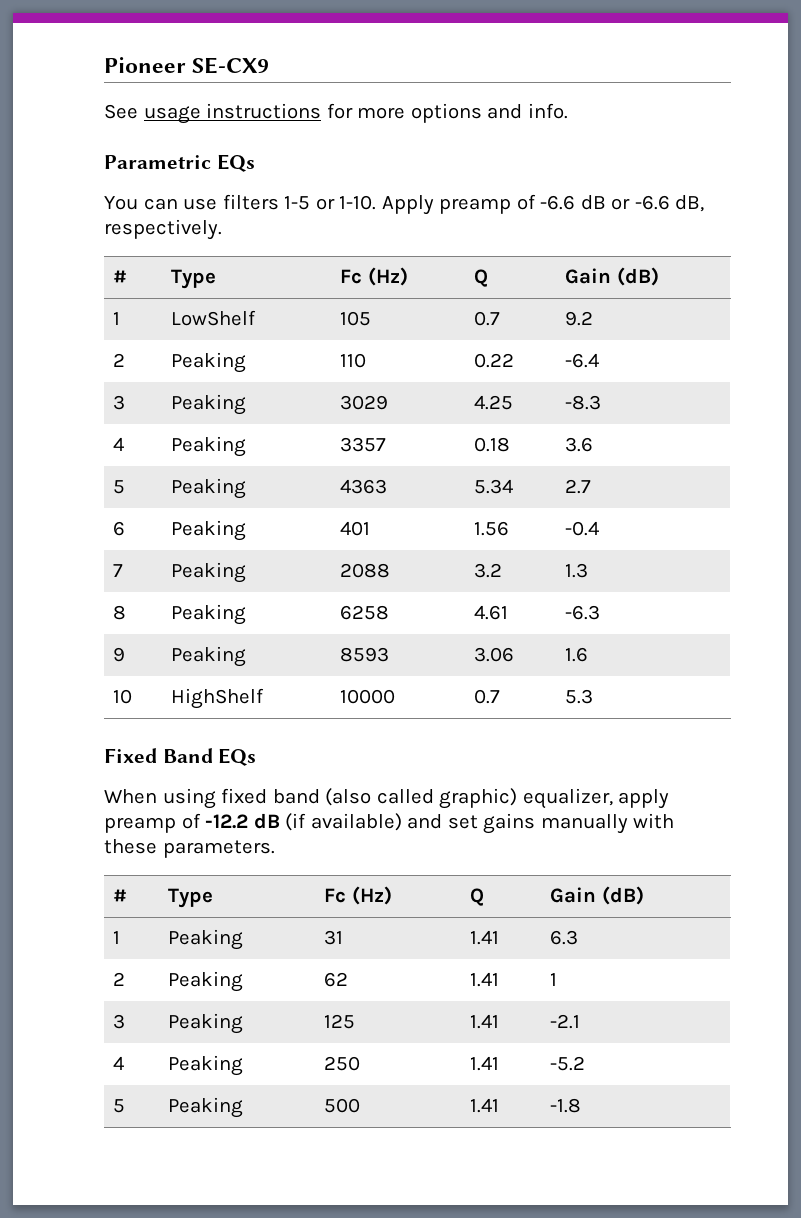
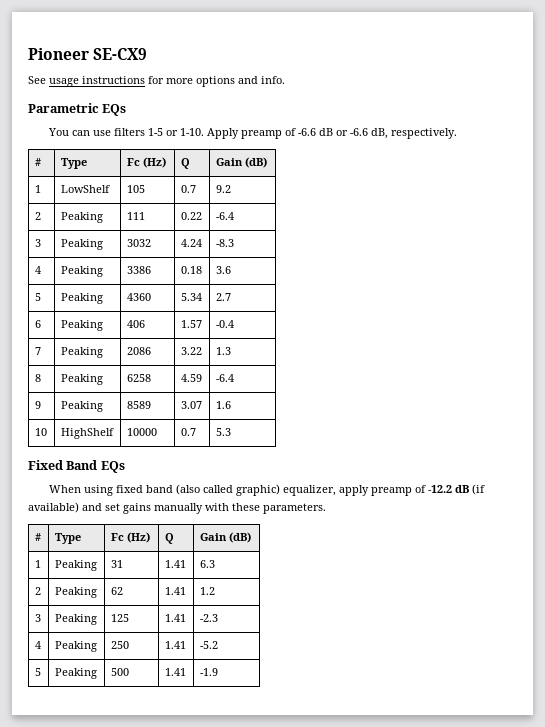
- 2 | Peaking | 110 | 0.22 | -6.4
+ 2 | Peaking | 111 | 0.22 | -6.4
- 3 | Peaking | 3029 | 4.25 | -8.3
+ 3 | Peaking | 3032 | 4.24 | -8.3
- 4 | Peaking | 3357 | 0.18 | 3.6
+ 4 | Peaking | 3386 | 0.18 | 3.6
- 5 | Peaking | 4363 | 5.34 | 2.7
+ 5 | Peaking | 4360 | 5.34 | 2.7
- 6 | Peaking | 401 | 1.56 | -0.4
+ 6 | Peaking | 406 | 1.57 | -0.4
- 7 | Peaking | 2088 | 3.2 | 1.3
+ 7 | Peaking | 2086 | 3.22 | 1.3
- 8 | Peaking | 6258 | 4.61 | -6.3
+ 8 | Peaking | 6258 | 4.59 | -6.4
- 9 | Peaking | 8593 | 3.06 | 1.6
+ 9 | Peaking | 8589 | 3.07 | 1.6
- 2 | Peaking | 62 | 1.41 | 1
+ 2 | Peaking | 62 | 1.41 | 1.2
- 3 | Peaking | 125 | 1.41 | -2.1
+ 3 | Peaking | 125 | 1.41 | -2.3
- 5 | Peaking | 500 | 1.41 | -1.8
+ 5 | Peaking | 500 | 1.41 | -1.9

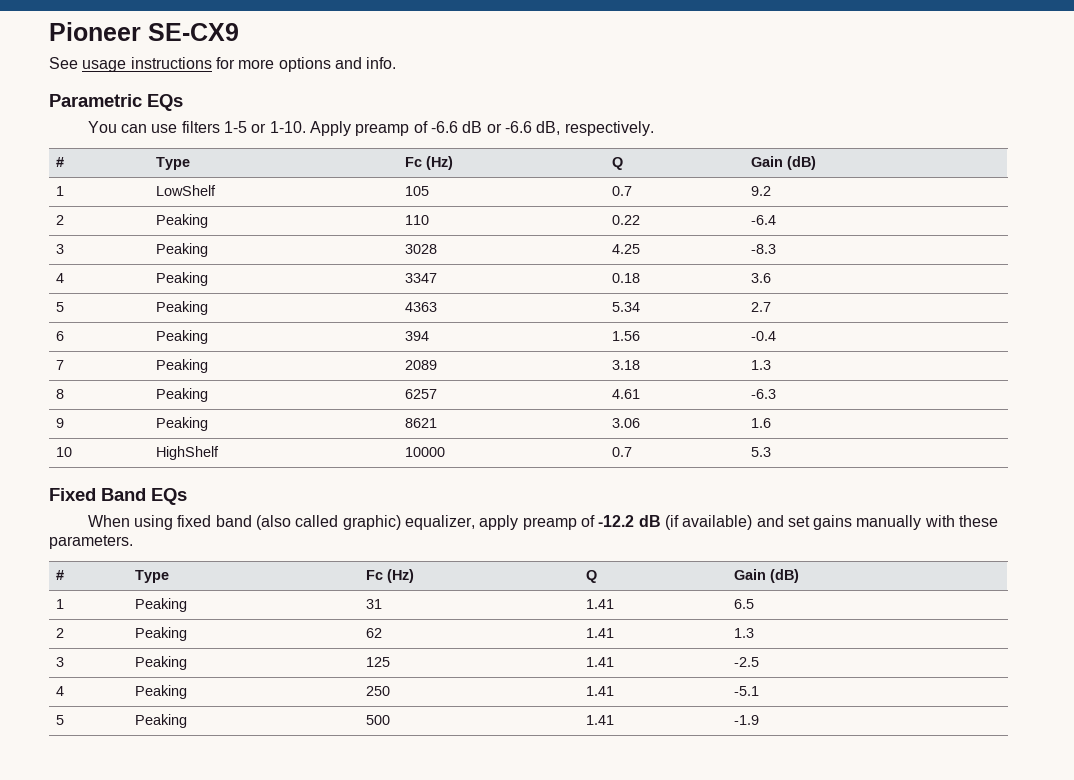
- 2 | Peaking | 111 | 0.22 | -6.4
+ 2 | Peaking | 110 | 0.22 | -6.4
- 3 | Peaking | 3032 | 4.24 | -8.3
+ 3 | Peaking | 3028 | 4.25 | -8.3
- 4 | Peaking | 3386 | 0.18 | 3.6
+ 4 | Peaking | 3347 | 0.18 | 3.6
- 5 | Peaking | 4360 | 5.34 | 2.7
+ 5 | Peaking | 4363 | 5.34 | 2.7
- 6 | Peaking | 406 | 1.57 | -0.4
+ 6 | Peaking | 394 | 1.56 | -0.4
- 7 | Peaking | 2086 | 3.22 | 1.3
+ 7 | Peaking | 2089 | 3.18 | 1.3
- 8 | Peaking | 6258 | 4.59 | -6.4
+ 8 | Peaking | 6257 | 4.61 | -6.3
- 9 | Peaking | 8589 | 3.07 | 1.6
+ 9 | Peaking | 8621 | 3.06 | 1.6
- 1 | Peaking | 31 | 1.41 | 6.3
+ 1 | Peaking | 31 | 1.41 | 6.5
- 2 | Peaking | 62 | 1.41 | 1.2
+ 2 | Peaking | 62 | 1.41 | 1.3
- 3 | Peaking | 125 | 1.41 | -2.3
+ 3 | Peaking | 125 | 1.41 | -2.5
- 4 | Peaking | 250 | 1.41 | -5.2
+ 4 | Peaking | 250 | 1.41 | -5.1

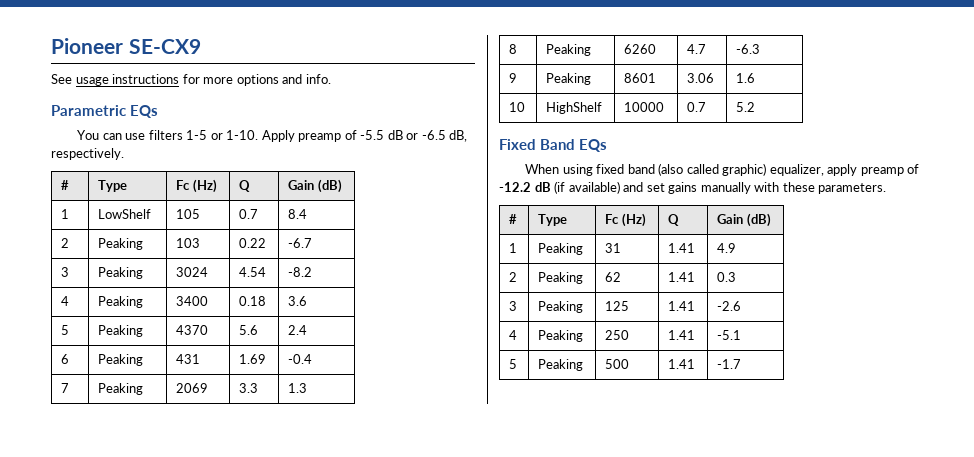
- Apply preamp of -6.6 dB or -6.6 dB, respectively.
+ Apply preamp of -5.5 dB or -6.5 dB, respectively.
- 1 | LowShelf | 105 | 0.7 | 9.2
- 2 | Peaking | 110 | 0.22 | -6.4
- 3 | Peaking | 3028 | 4.25 | -8.3
- 4 | Peaking | 3347 | 0.18 | 3.6
+ 1 | LowShelf | 105 | 0.7 | 8.4
+ 2 | Peaking | 103 | 0.22 | -6.7
+ 3 | Peaking | 3024 | 4.54 | -8.2
+ 4 | Peaking | 3400 | 0.18 | 3.6
- 5 | Peaking | 4363 | 5.34 | 2.7
+ 5 | Peaking | 4370 | 5.6 | 2.4
- 6 | Peaking | 394 | 1.56 | -0.4
+ 6 | Peaking | 431 | 1.69 | -0.4
- 7 | Peaking | 2089 | 3.18 | 1.3
+ 7 | Peaking | 2069 | 3.3 | 1.3
- 8 | Peaking | 6257 | 4.61 | -6.3
+ 8 | Peaking | 6260 | 4.7 | -6.3
- 9 | Peaking | 8621 | 3.06 | 1.6
+ 9 | Peaking | 8601 | 3.06 | 1.6
- 10 | HighShelf | 10000 | 0.7 | 5.3
+ 10 | HighShelf | 10000 | 0.7 | 5.2
- 1 | Peaking | 31 | 1.41 | 6.5
+ 1 | Peaking | 31 | 1.41 | 4.9
- 2 | Peaking | 62 | 1.41 | 1.3
+ 2 | Peaking | 62 | 1.41 | 0.3
- 3 | Peaking | 125 | 1.41 | -2.5
+ 3 | Peaking | 125 | 1.41 | -2.6
- 5 | Peaking | 500 | 1.41 | -1.9
+ 5 | Peaking | 500 | 1.41 | -1.7

